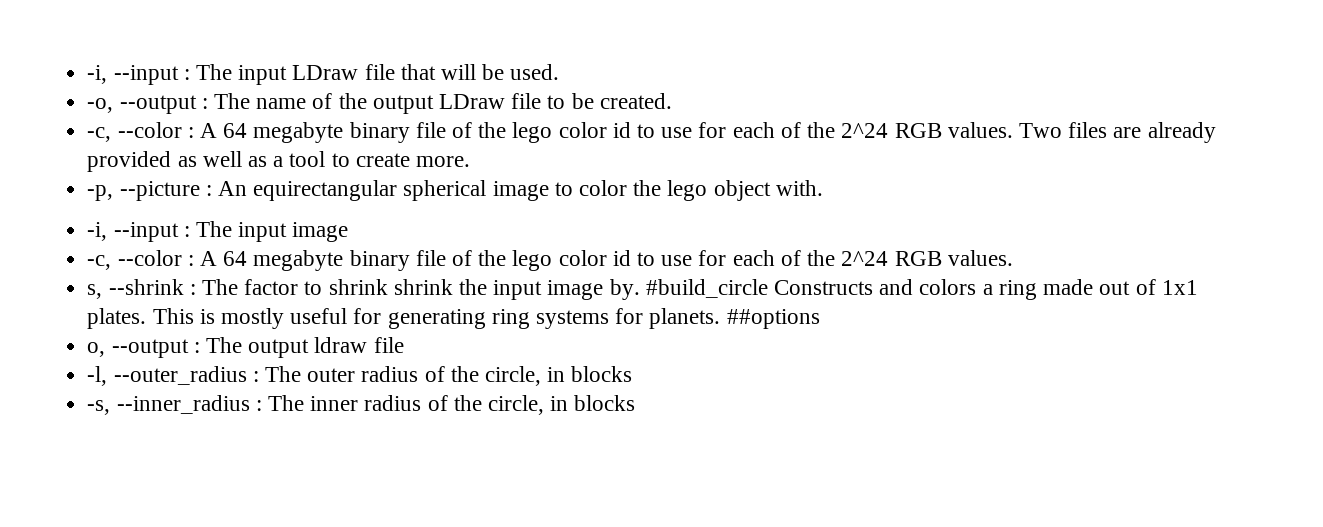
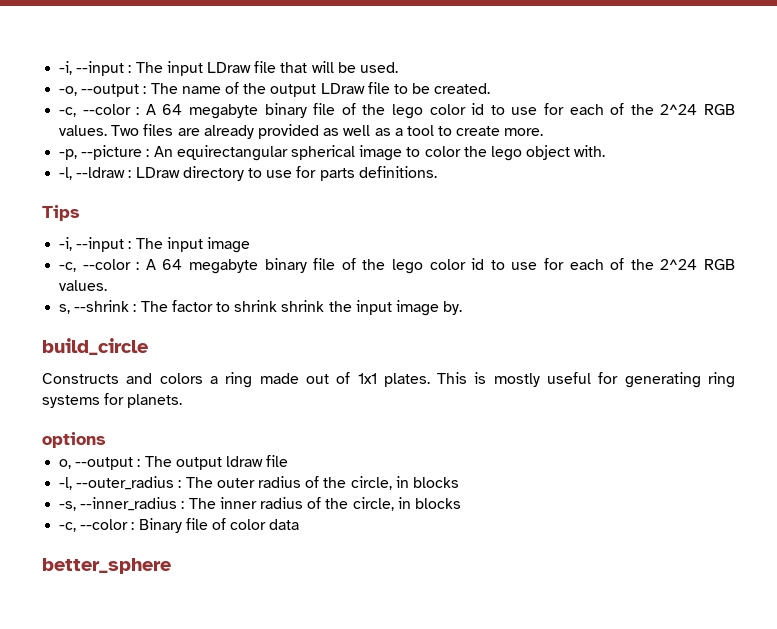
+ -l, --ldraw : LDraw directory to use for parts definitions.
+ Tips
- s, --shrink : The factor to shrink shrink the input image by. #build_circle Constructs and colors a ring made out of 1x1 plates.
+ s, --shrink : The factor to shrink shrink the input image by.
+ build_circle
+ Constructs and colors a ring made out of 1x1 plates.
- This is mostly useful for generating ring systems for planets. ##options
+ This is mostly useful for generating ring systems for planets.
+ options
+ -c, --color : Binary file of color data
+ better_sphere

